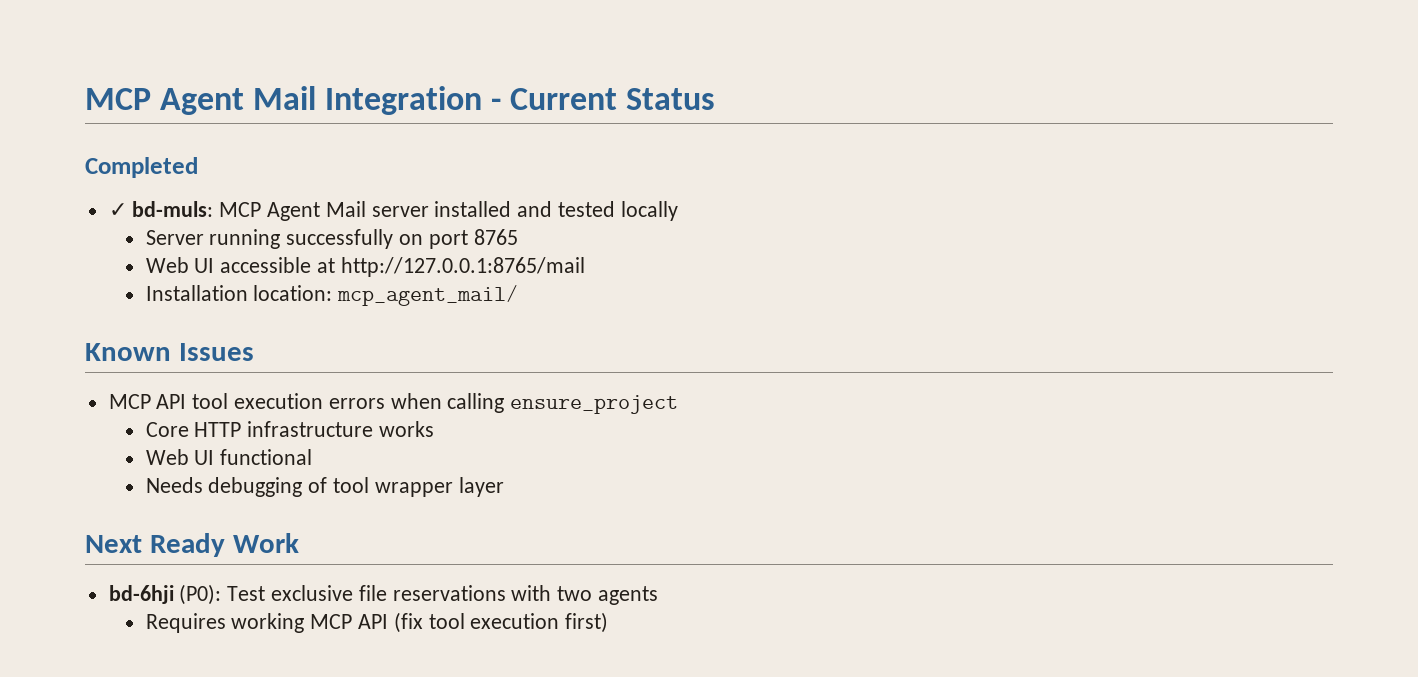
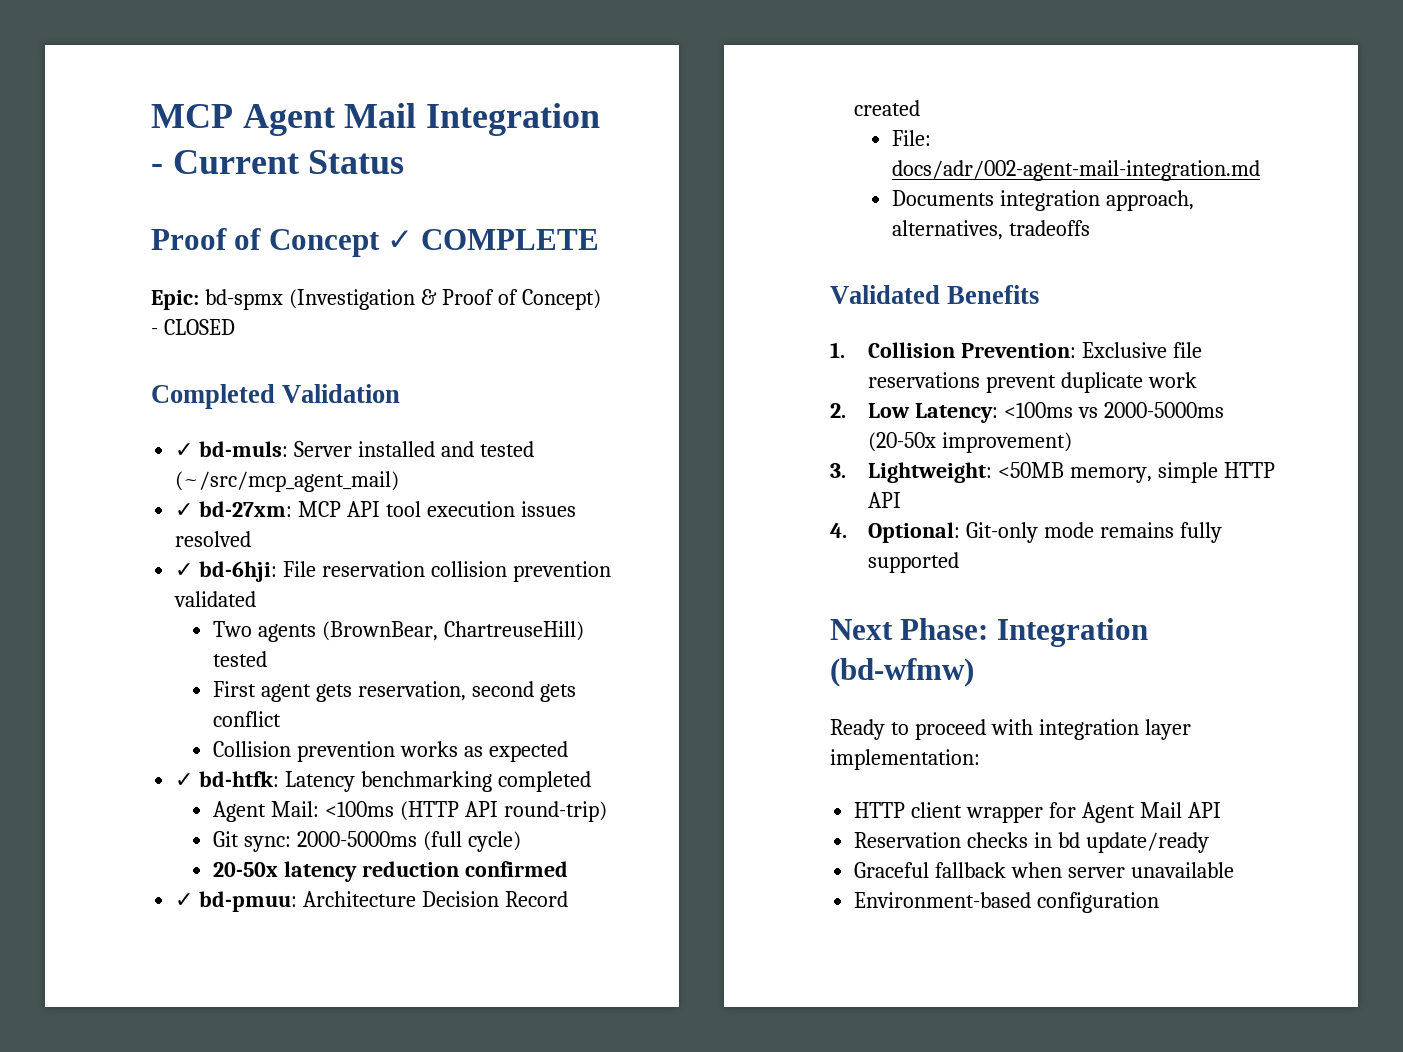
+ Proof of Concept ✓ COMPLETE
+ Epic: bd-spmx (Investigation & Proof of Concept) - CLOSED
- Completed
+ Completed Validation
- ✓ bd-muls: MCP Agent Mail server installed and tested locally
- Server running successfully on port 8765
- Web UI accessible at http://127.0.0.1:8765/mail
- Installation location: mcp_agent_mail/
- Known Issues
- MCP API tool execution errors when calling ensure_project
- Core HTTP infrastructure works
- Web UI functional
- Needs debugging of tool wrapper layer
- Next Ready Work
- bd-6hji (P0): Test exclusive file reservations with two agents
- Requires working MCP API (fix tool execution first)
+ ✓ bd-muls: Server installed and tested (~/src/mcp_agent_mail)
+ ✓ bd-27xm: MCP API tool execution issues resolved
+ ✓ bd-6hji: File reservation collision prevention validated
+ Two agents (BrownBear, ChartreuseHill) tested
+ First agent gets reservation, second gets conflict
+ Collision prevention works as expected
+ ✓ bd-htfk: Latency benchmarking completed
+ Agent Mail: <100ms (HTTP API round-trip)
+ Git sync: 2000-5000ms (full cycle)
+ 20-50x latency reduction confirmed
+ ✓ bd-pmuu: Architecture Decision Record created
+ File: docs/adr/002-agent-mail-integration.md
+ Documents integration approach, alternatives, tradeoffs
+ Validated Benefits
+ 1. Collision Prevention: Exclusive file reservations prevent duplicate work
+ 2. Low Latency: <100ms vs 2000-5000ms (20-50x improvement)
+ 3. Lightweight: <50MB memory, simple HTTP API
+ 4. Optional: Git-only mode remains fully supported
+ Next Phase: Integration (bd-wfmw)
+ Ready to proceed with integration layer implementation:
+ HTTP client wrapper for Agent Mail API
+ Reservation checks in bd update/ready
+ Graceful fallback when server unavailable
+ Environment-based configuration

